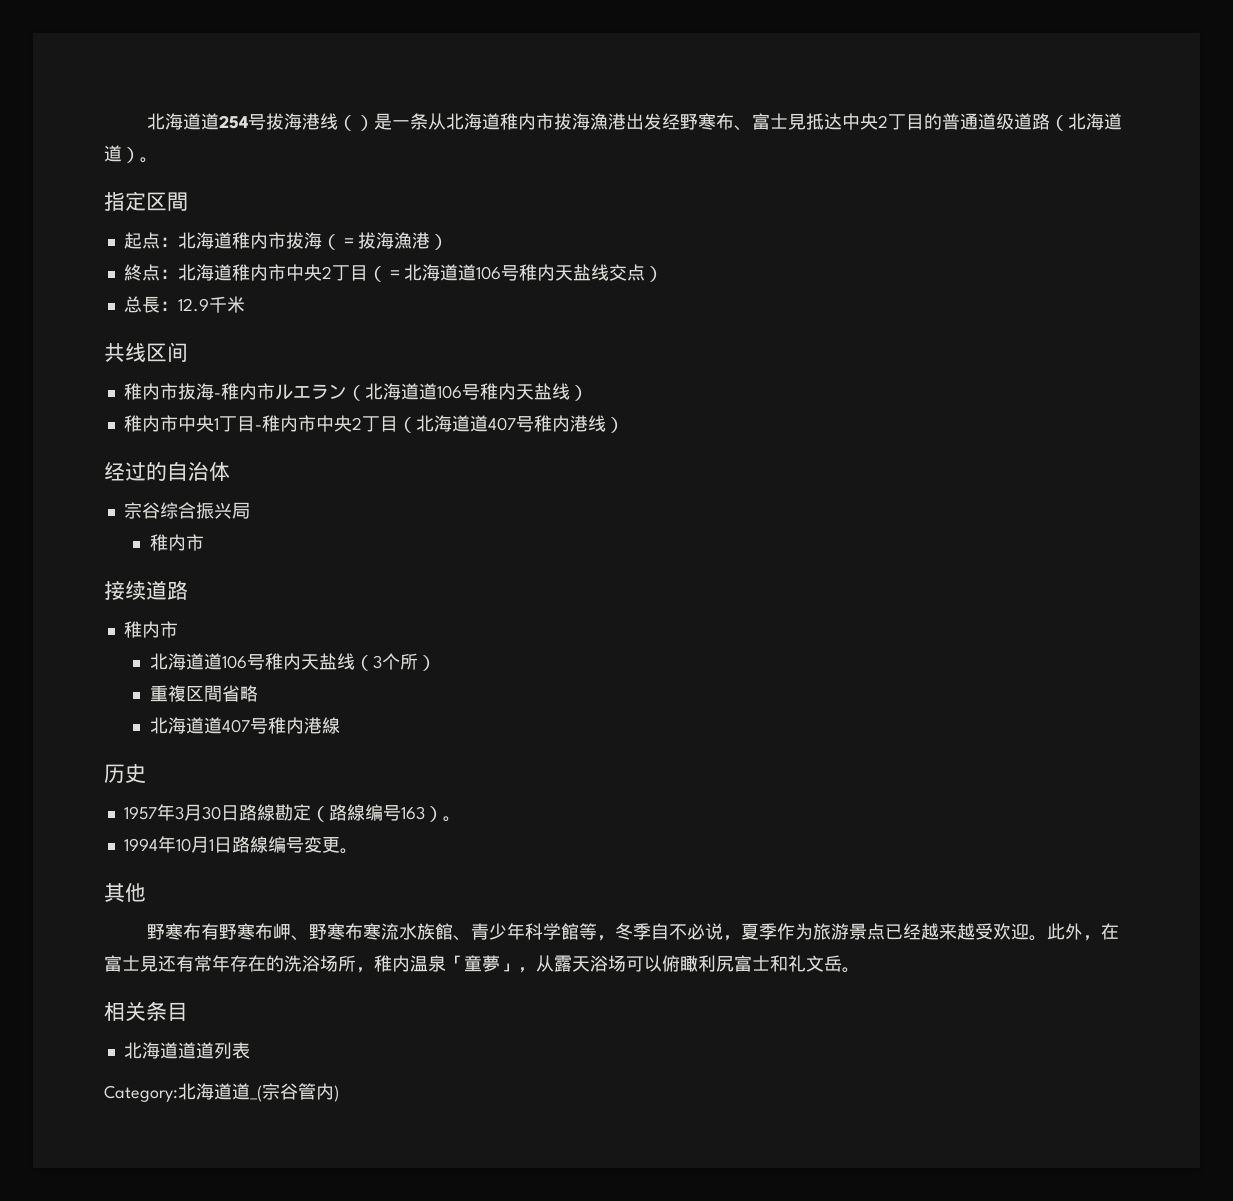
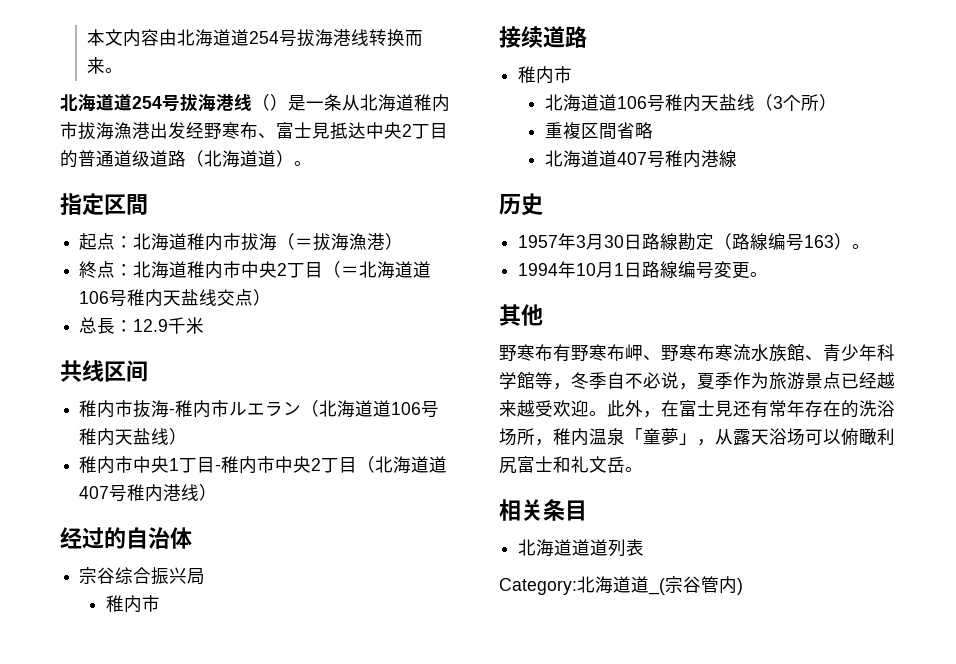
+ 本文内容由北海道道254号拔海港线转换而来。

